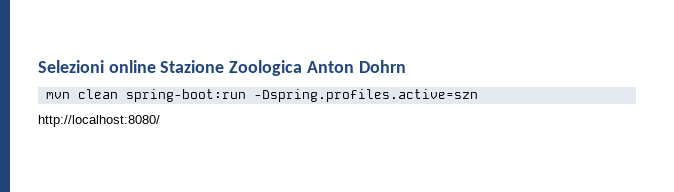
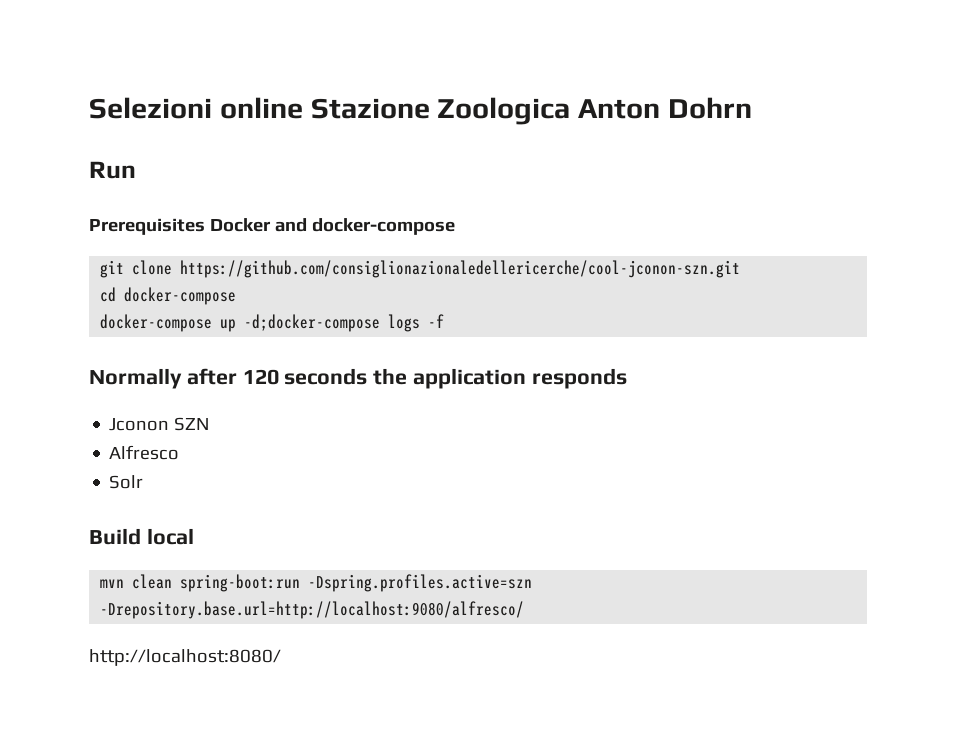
+ Run
+ Prerequisites Docker and docker-compose
+ git clone https://github.com/consiglionazionaledellericerche/cool-jconon-szn.git
+ cd docker-compose
+ docker-compose up -d;docker-compose logs -f
+ Normally after 120 seconds the application responds
+ Jconon SZN
+ Alfresco
+ Solr
+ Build local
- mvn clean spring-boot:run -Dspring.profiles.active=szn
+ mvn clean spring-boot:run -Dspring.profiles.active=szn -Drepository.base.url=http://localhost:9080/alfresco/

